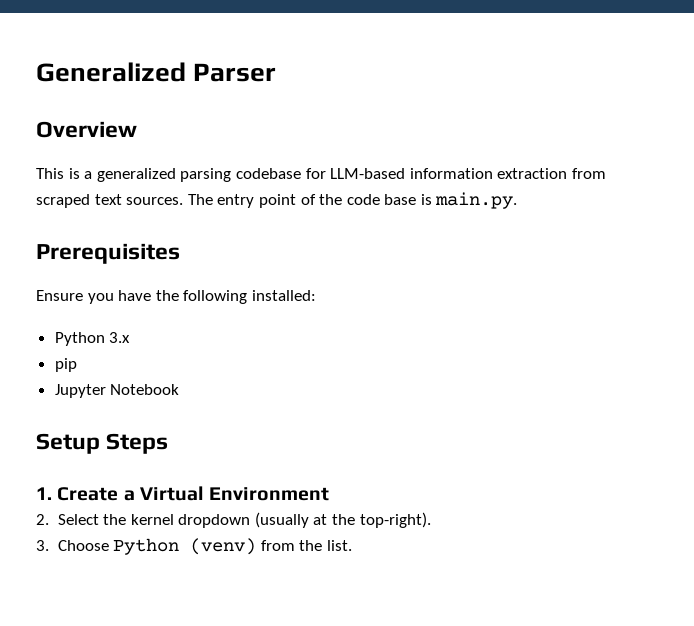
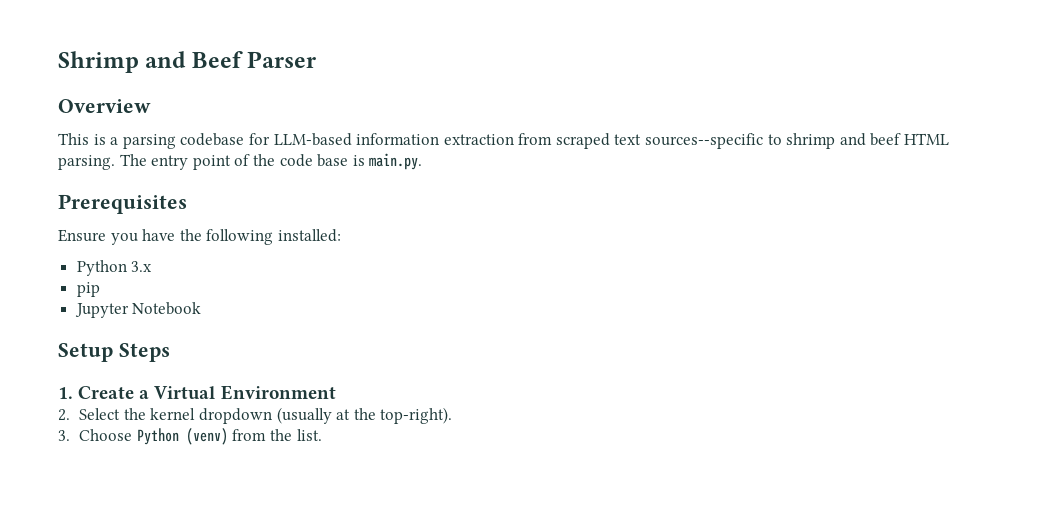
- Generalized Parser
+ Shrimp and Beef Parser
- This is a generalized parsing codebase for LLM-based information extraction from scraped text sources.
+ This is a parsing codebase for LLM-based information extraction from scraped text sources--specific to shrimp and beef HTML parsing.

